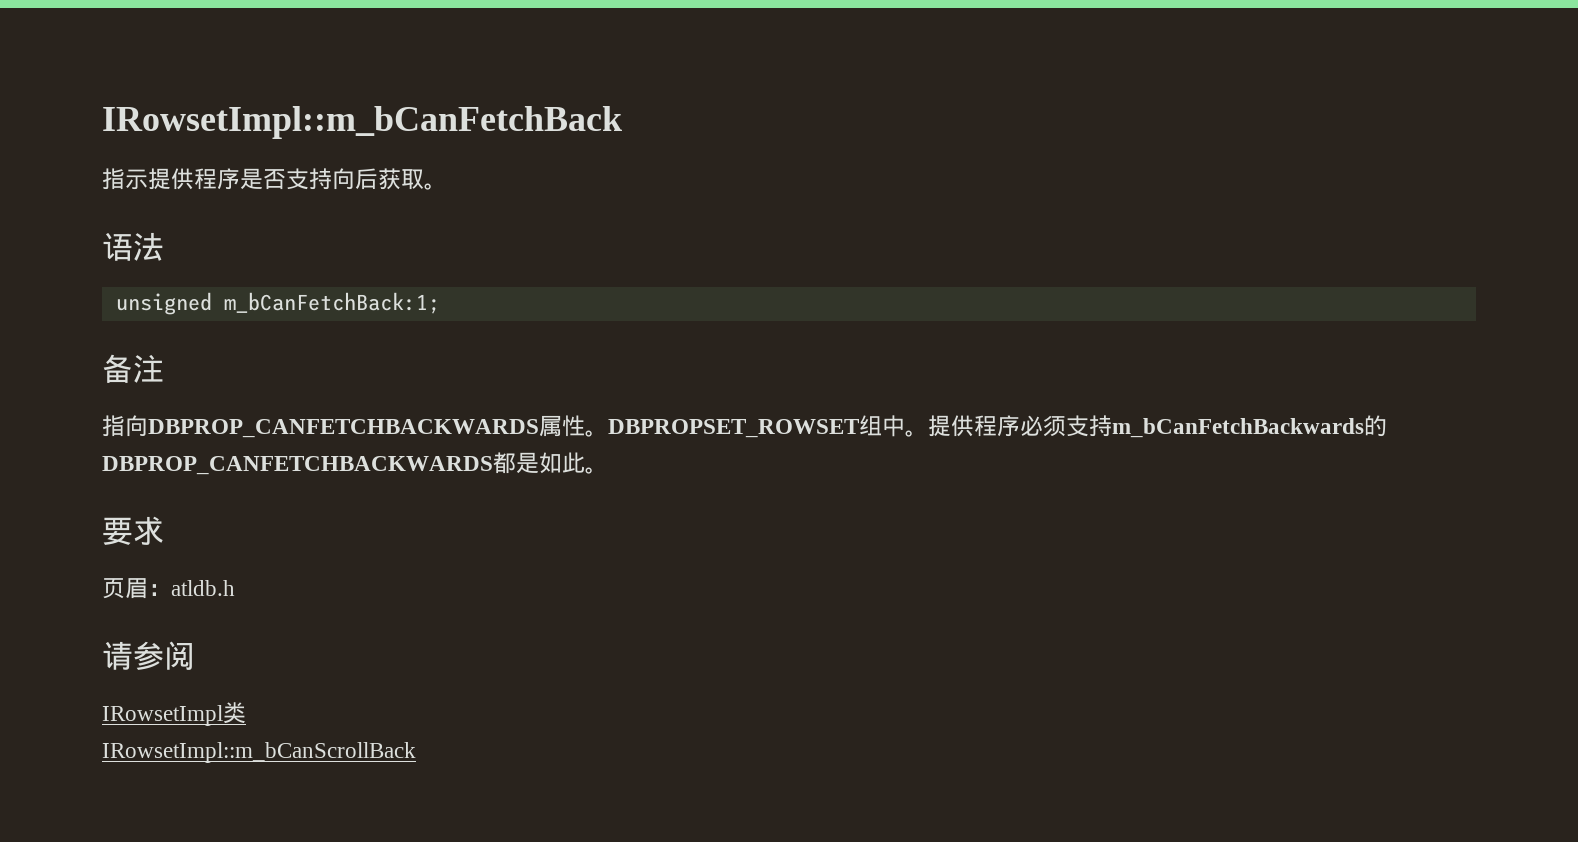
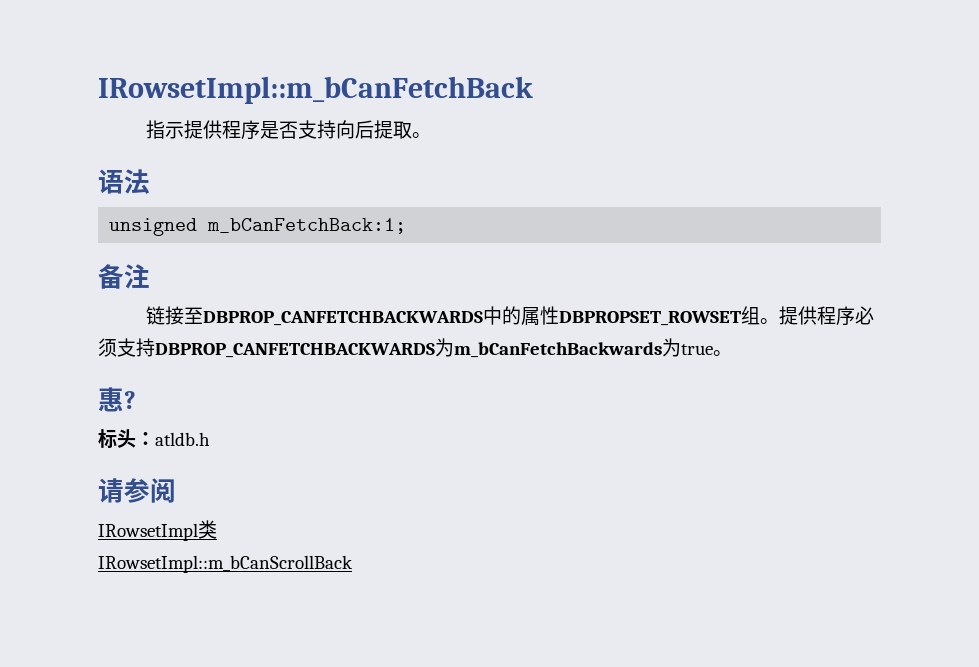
- 指示提供程序是否支持向后获取。
+ 指示提供程序是否支持向后提取。
- 指向DBPROP_CANFETCHBACKWARDS属性。DBPROPSET_ROWSET组中。
+ 链接至DBPROP_CANFETCHBACKWARDS中的属性DBPROPSET_ROWSET组。
- 提供程序必须支持m_bCanFetchBackwards的DBPROP_CANFETCHBACKWARDS都是如此。
- 要求
- 页眉：atldb.h
+ 提供程序必须支持DBPROP_CANFETCHBACKWARDS为m_bCanFetchBackwards为true。
+ 惠?
+ 标头：atldb.h

